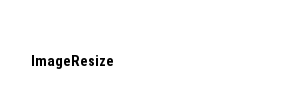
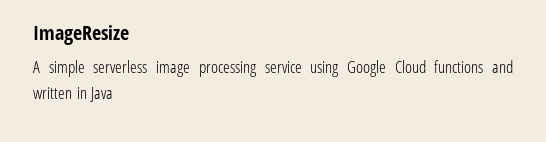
+ A simple serverless image processing service using Google Cloud functions and written in Java

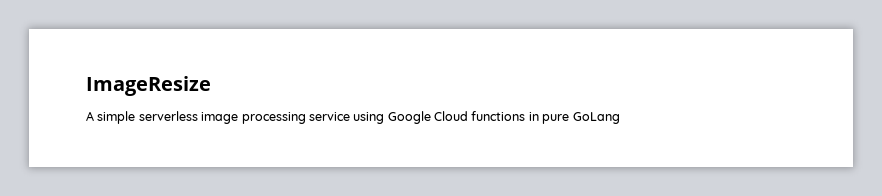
- A simple serverless image processing service using Google Cloud functions and written in Java
+ A simple serverless image processing service using Google Cloud functions in pure GoLang

